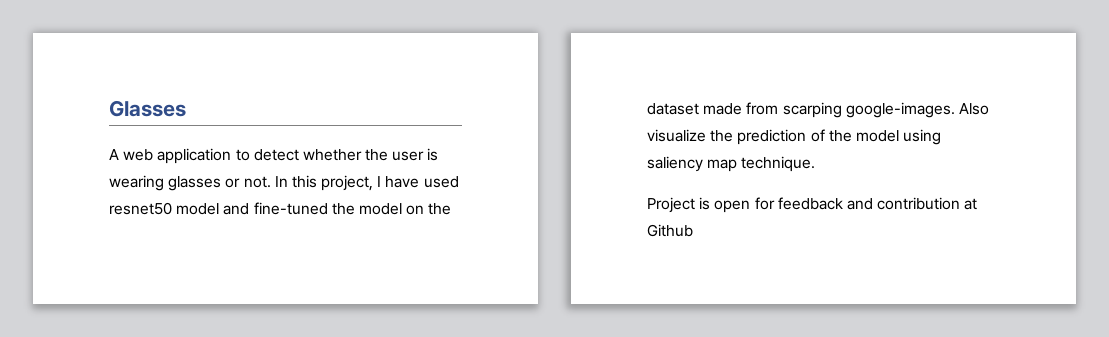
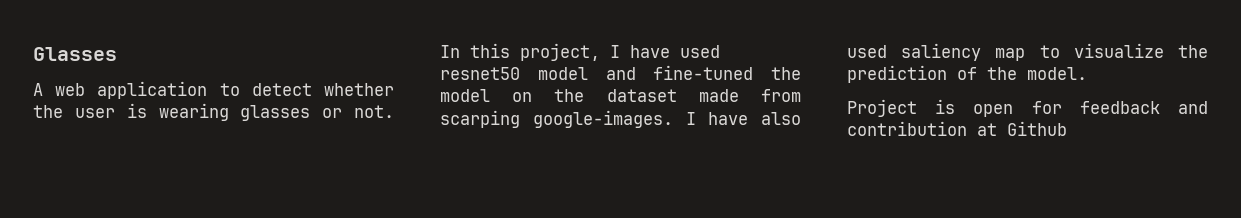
- Also visualize the prediction of the model using saliency map technique.
+ I have also used saliency map to visualize the prediction of the model.

